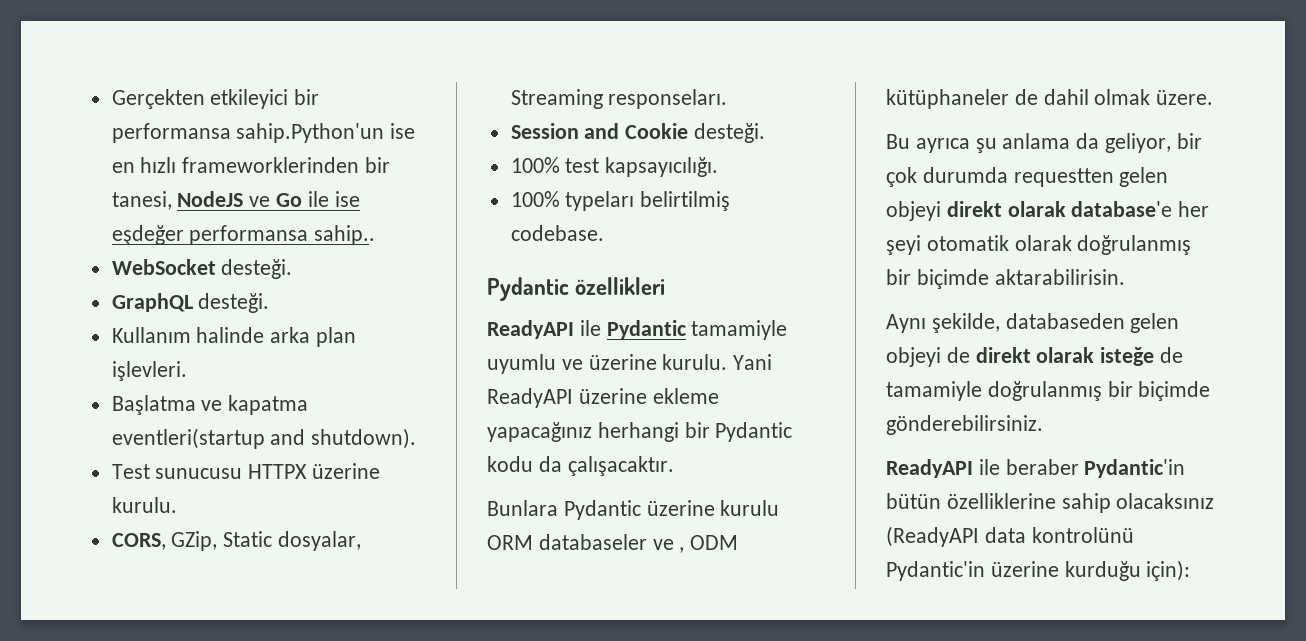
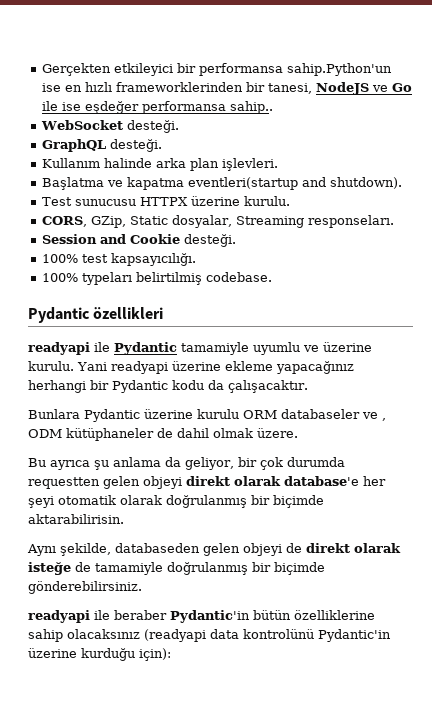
- ReadyAPI ile Pydantic tamamiyle uyumlu ve üzerine kurulu.
+ readyapi ile Pydantic tamamiyle uyumlu ve üzerine kurulu.
- Yani ReadyAPI üzerine ekleme yapacağınız herhangi bir Pydantic kodu da çalışacaktır.
+ Yani readyapi üzerine ekleme yapacağınız herhangi bir Pydantic kodu da çalışacaktır.
- ReadyAPI ile beraber Pydantic'in bütün özelliklerine sahip olacaksınız (ReadyAPI data kontrolünü Pydantic'in üzerine kurduğu için):
+ readyapi ile beraber Pydantic'in bütün özelliklerine sahip olacaksınız (readyapi data kontrolünü Pydantic'in üzerine kurduğu için):

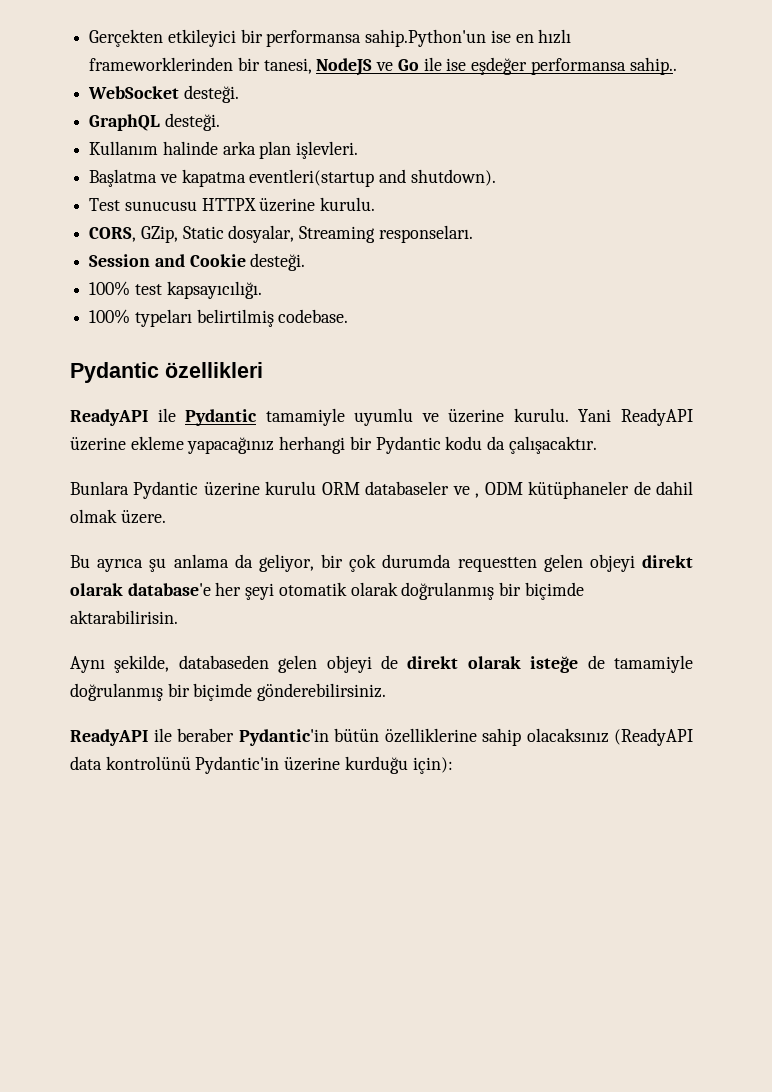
- readyapi ile Pydantic tamamiyle uyumlu ve üzerine kurulu.
+ ReadyAPI ile Pydantic tamamiyle uyumlu ve üzerine kurulu.
- Yani readyapi üzerine ekleme yapacağınız herhangi bir Pydantic kodu da çalışacaktır.
+ Yani ReadyAPI üzerine ekleme yapacağınız herhangi bir Pydantic kodu da çalışacaktır.
- readyapi ile beraber Pydantic'in bütün özelliklerine sahip olacaksınız (readyapi data kontrolünü Pydantic'in üzerine kurduğu için):
+ ReadyAPI ile beraber Pydantic'in bütün özelliklerine sahip olacaksınız (ReadyAPI data kontrolünü Pydantic'in üzerine kurduğu için):

